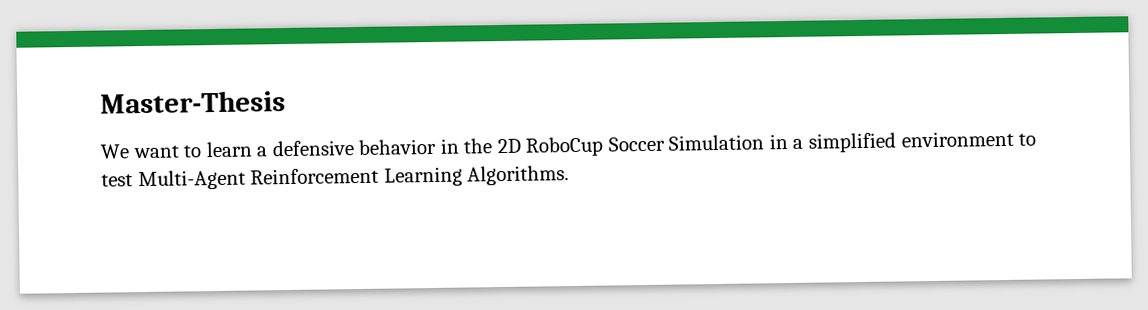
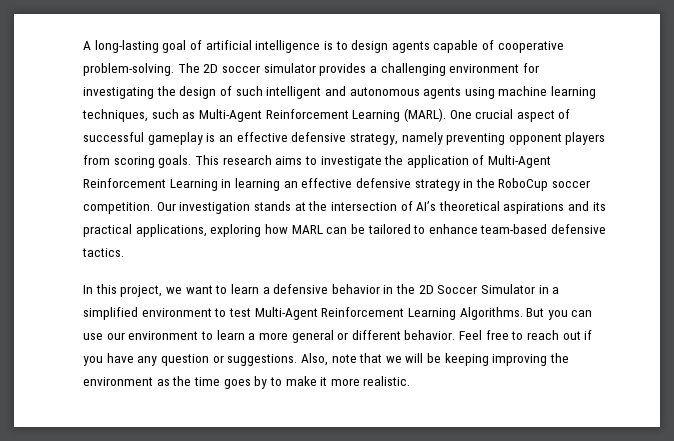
- Master-Thesis
- We want to learn a defensive behavior in the 2D RoboCup Soccer Simulation in a simplified environment to test Multi-Agent Reinforcement Learning Algorithms.
+ A long-lasting goal of artificial intelligence is to design agents capable of cooperative problem-solving. The 2D soccer simulator provides a challenging environment for investigating the design of such intelligent and autonomous agents using machine learning techniques, such as Multi-Agent Reinforcement Learning (MARL). One crucial aspect of successful gameplay is an effective defensive strategy, namely preventing opponent players from scoring goals. This research aims to investigate the application of Multi-Agent Reinforcement Learning in learning an effective defensive strategy in the RoboCup soccer competition. Our investigation stands at the intersection of AI’s theoretical aspirations and its practical applications, exploring how MARL can be tailored to enhance team-based defensive tactics.
+ In this project, we want to learn a defensive behavior in the 2D Soccer Simulator in a simplified environment to test Multi-Agent Reinforcement Learning Algorithms.
+ But you can use our environment to learn a more general or different behavior. Feel free to reach out if you have any question or suggestions. Also, note that we will be keeping improving the environment as the time goes by to make it more realistic.

